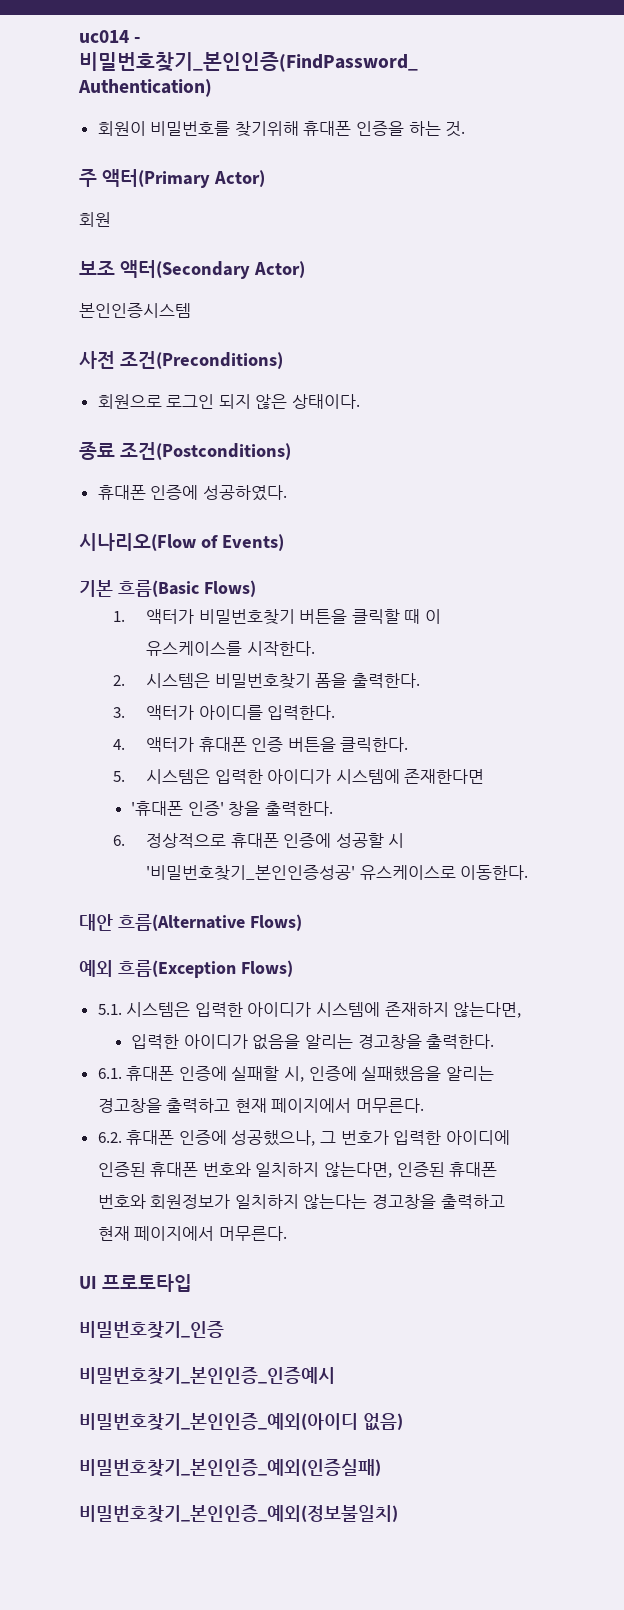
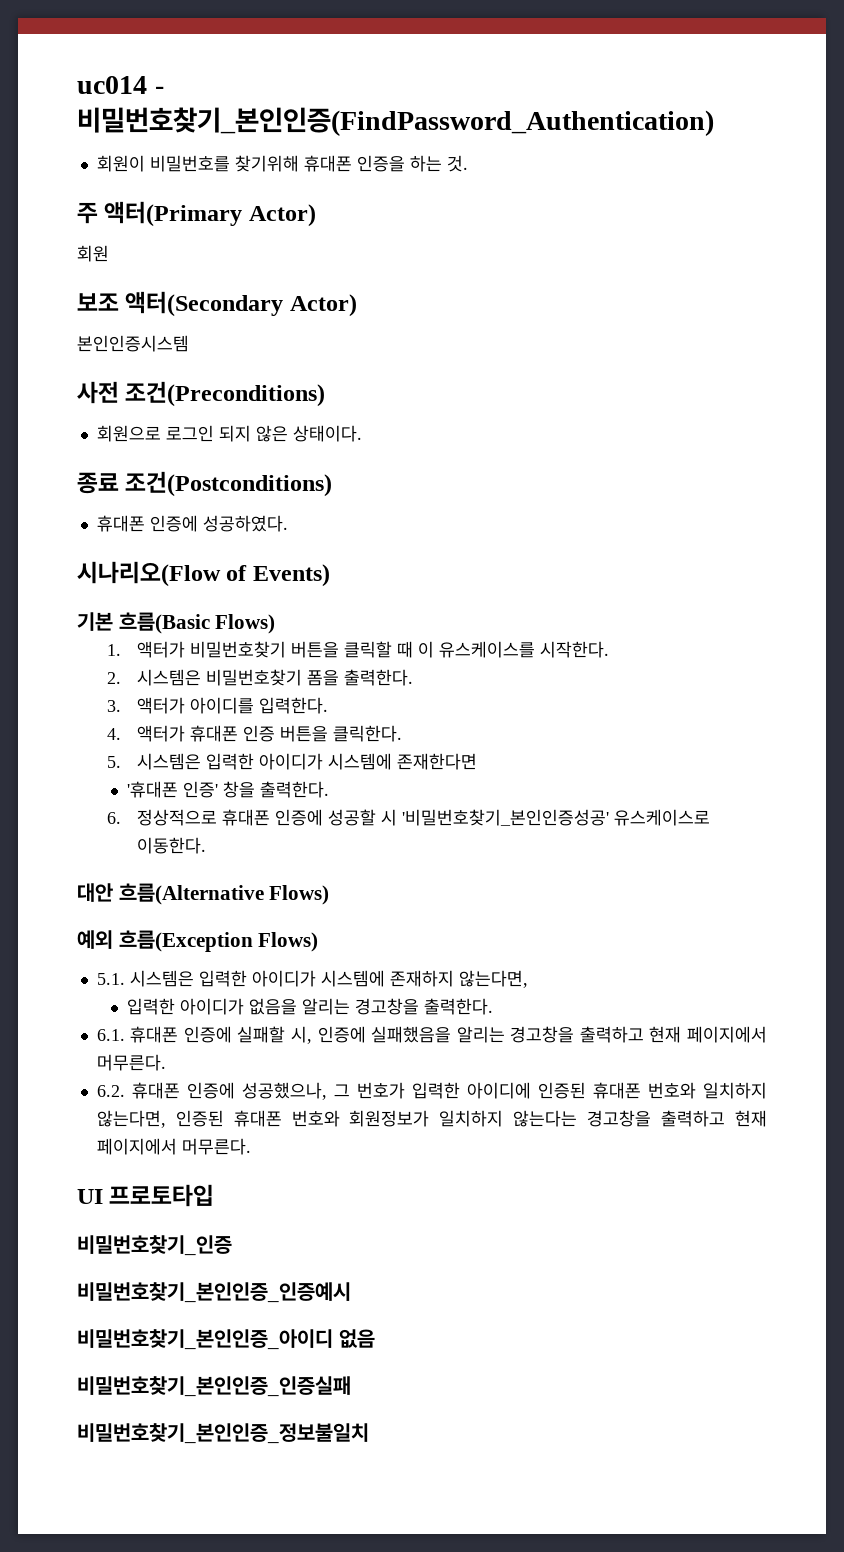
- 비밀번호찾기_본인인증_예외(아이디 없음)
- 비밀번호찾기_본인인증_예외(인증실패)
- 비밀번호찾기_본인인증_예외(정보불일치)
+ 비밀번호찾기_본인인증_아이디 없음
+ 비밀번호찾기_본인인증_인증실패
+ 비밀번호찾기_본인인증_정보불일치

